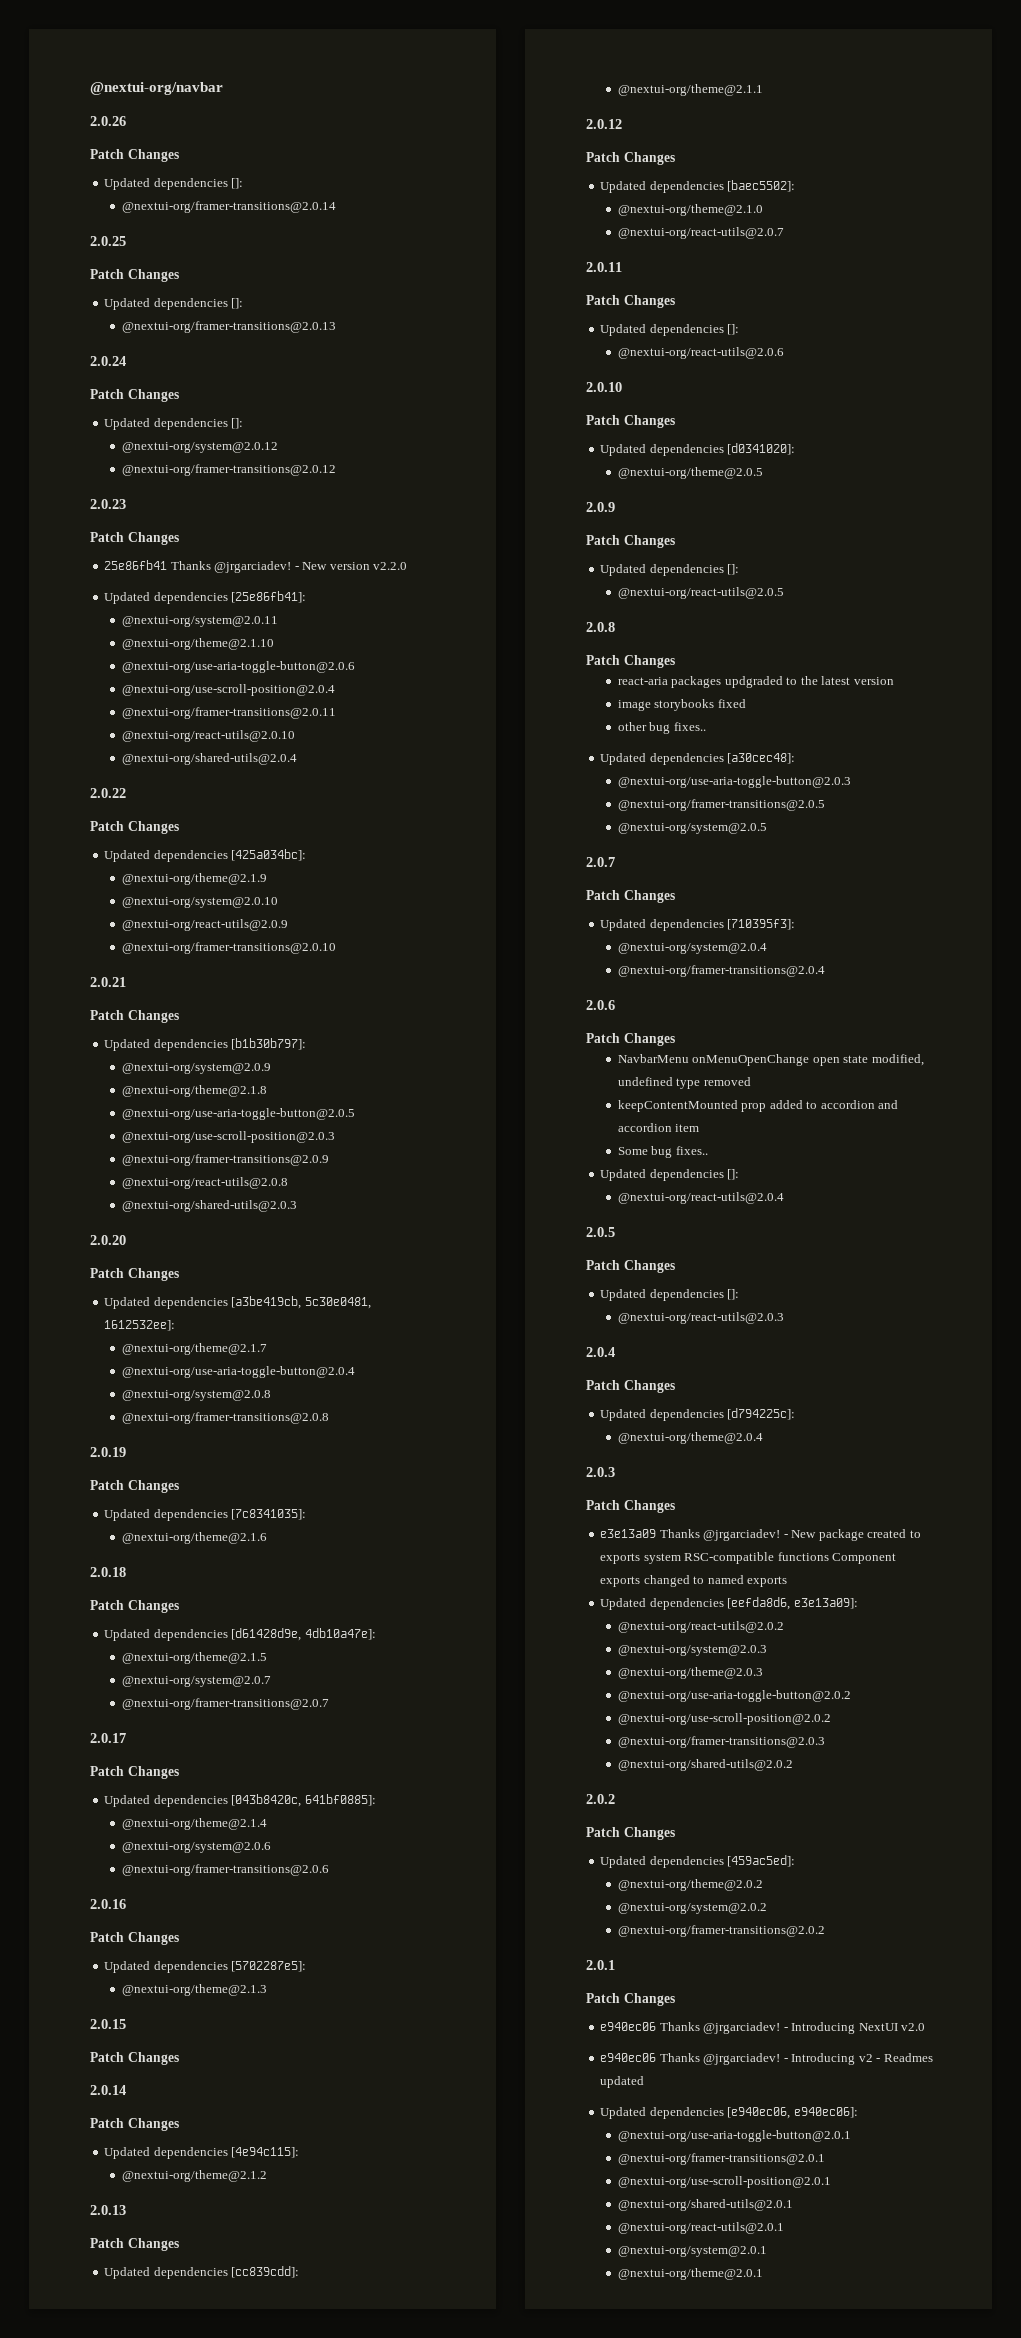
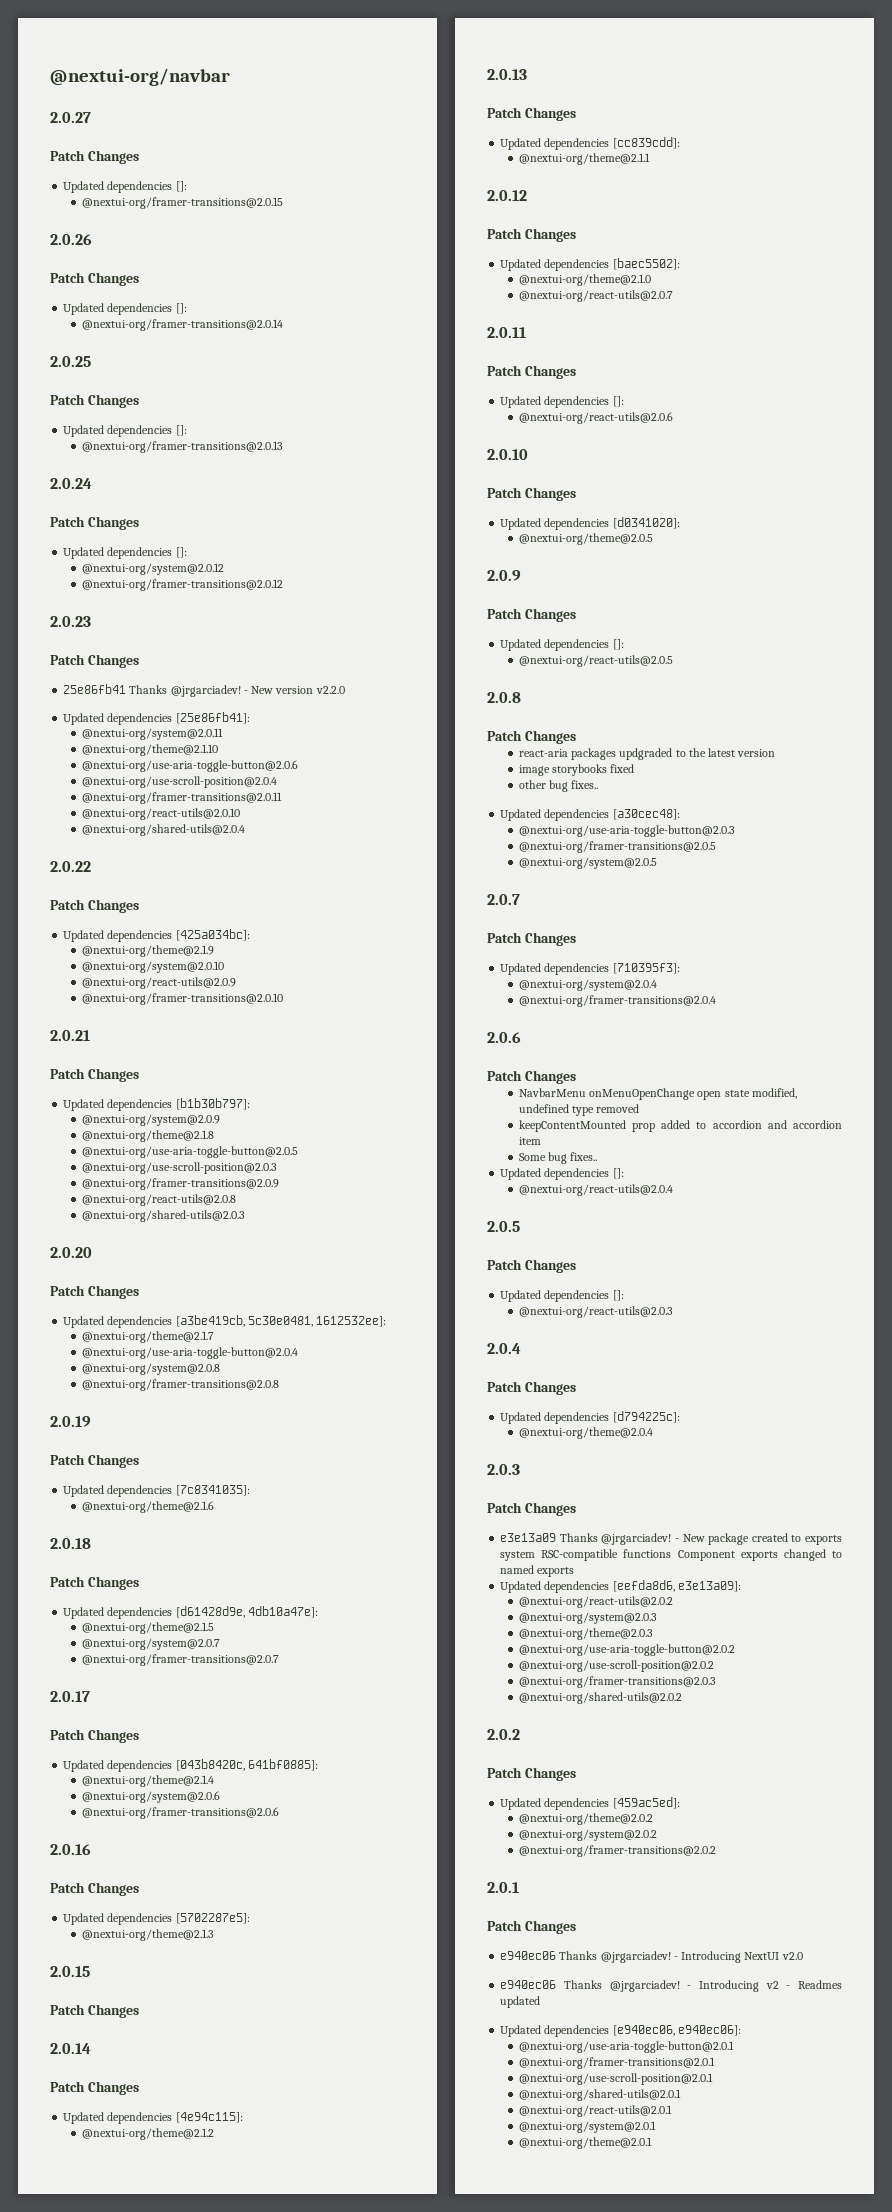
+ 2.0.27
+ Patch Changes
+ Updated dependencies []:
+ @nextui-org/framer-transitions@2.0.15

